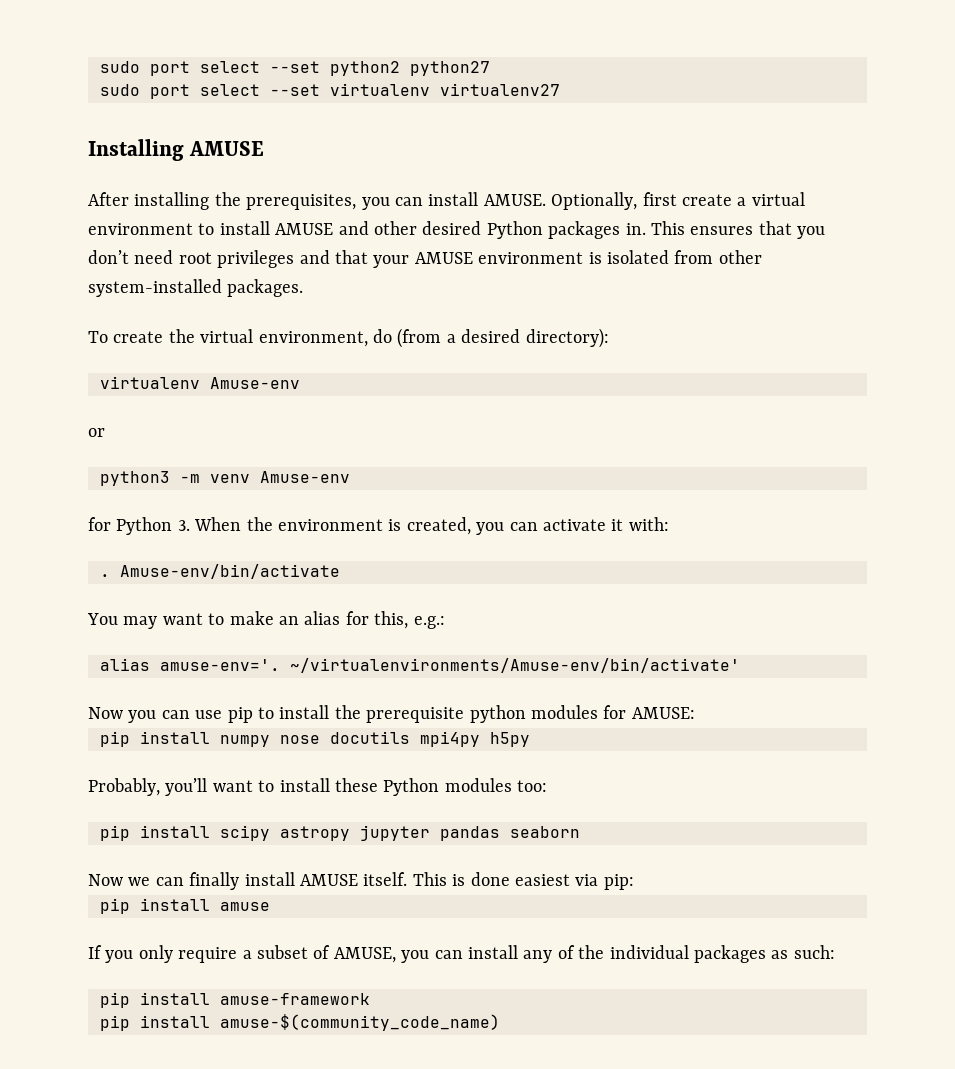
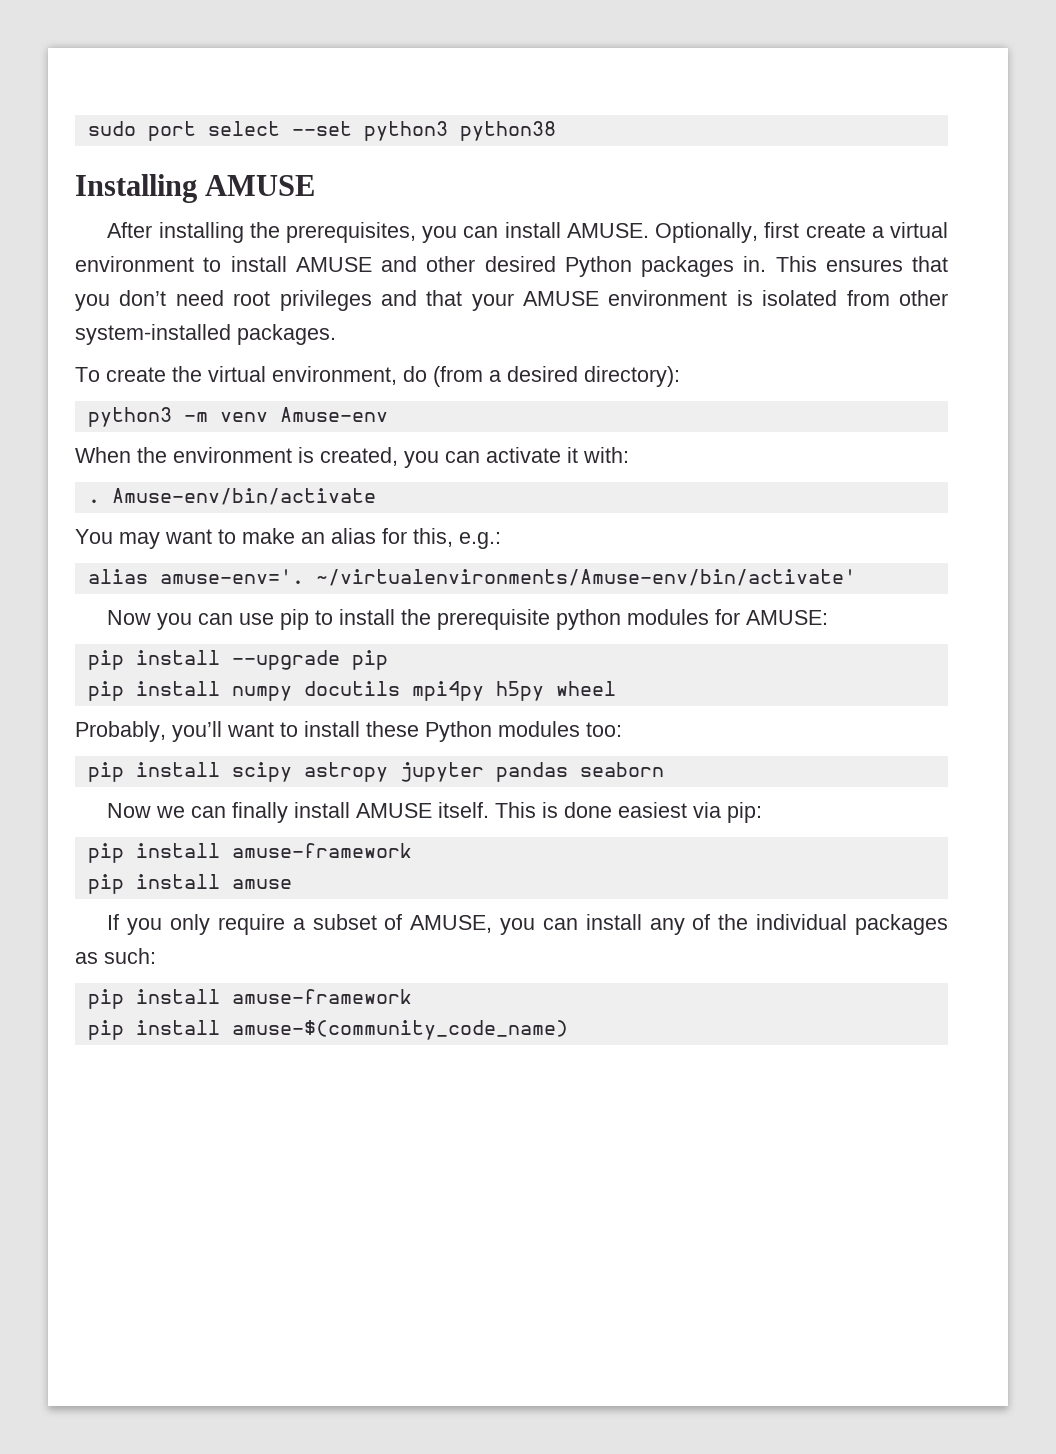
- sudo port select --set python2 python27
- sudo port select --set virtualenv virtualenv27
+ sudo port select --set python3 python38
- virtualenv Amuse-env
- or
- for Python 3. When the environment is created, you can activate it with:
+ When the environment is created, you can activate it with:
+ pip install --upgrade pip
- pip install numpy nose docutils mpi4py h5py
+ pip install numpy docutils mpi4py h5py wheel
  This is done easiest via pip:
+ pip install amuse-framework

